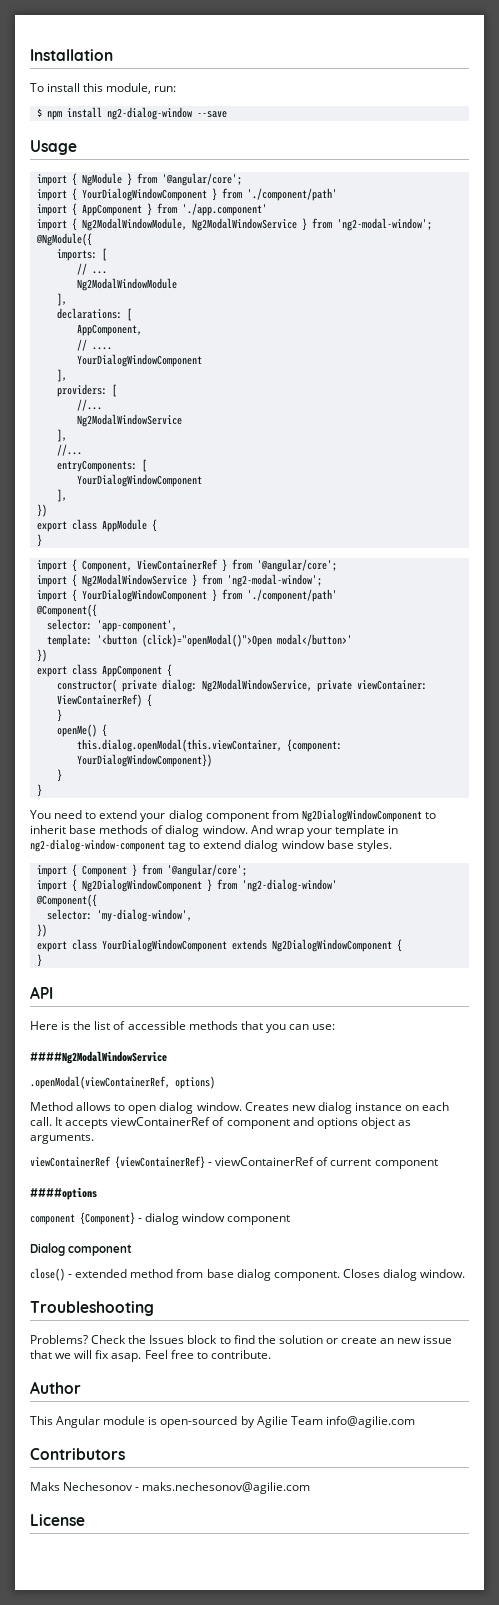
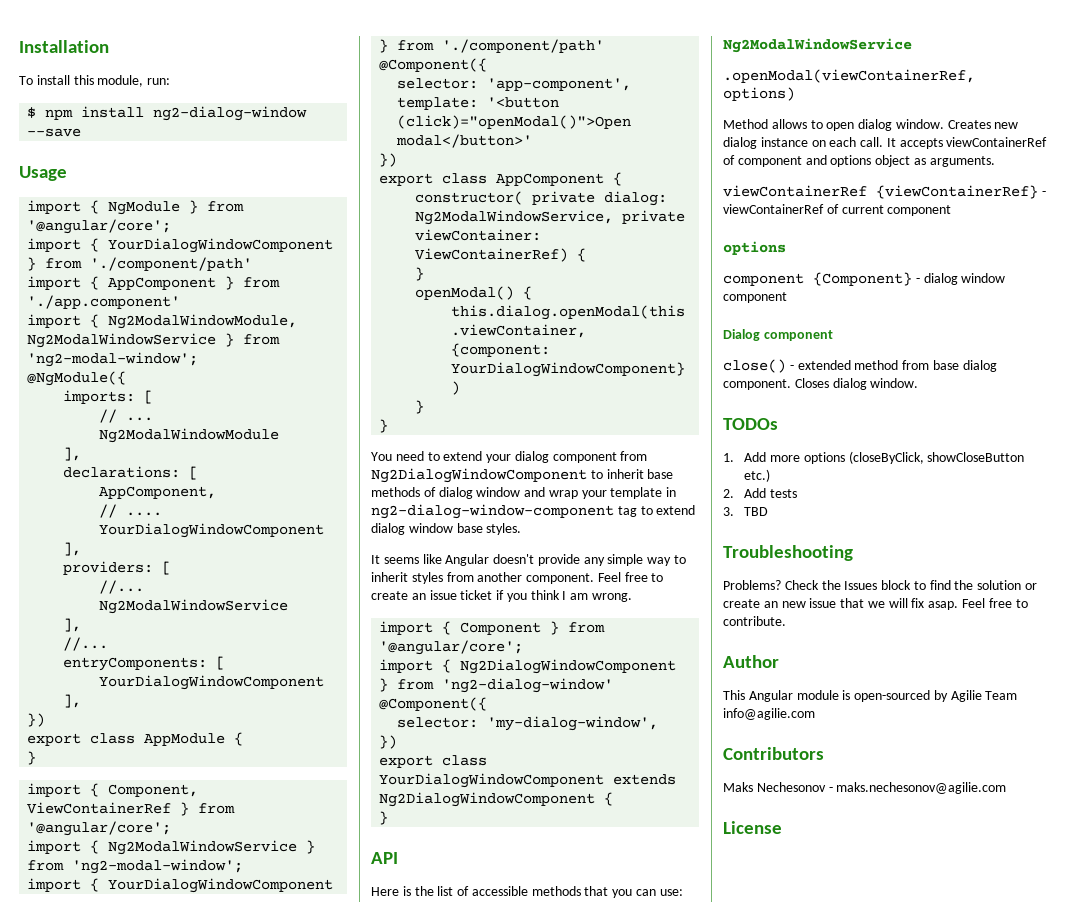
- openMe() {
+ openModal() {
- You need to extend your dialog component from Ng2DialogWindowComponent to inherit base methods of dialog window. And wrap your template in ng2-dialog-window-component tag to extend dialog window base styles.
+ You need to extend your dialog component from Ng2DialogWindowComponent to inherit base methods of dialog window and wrap your template in ng2-dialog-window-component tag to extend dialog window base styles.
+ It seems like Angular doesn't provide any simple way to inherit styles from another component. Feel free to create an issue ticket if you think I am wrong.
  Here is the list of accessible methods that you can use:
- ####Ng2ModalWindowService
+ Ng2ModalWindowService
  viewContainerRef {viewContainerRef} - viewContainerRef of current component
- ####options
+ options
+ TODOs
+ 1. Add more options (closeByClick, showCloseButton etc.)
+ 2. Add tests
+ 3. TBD

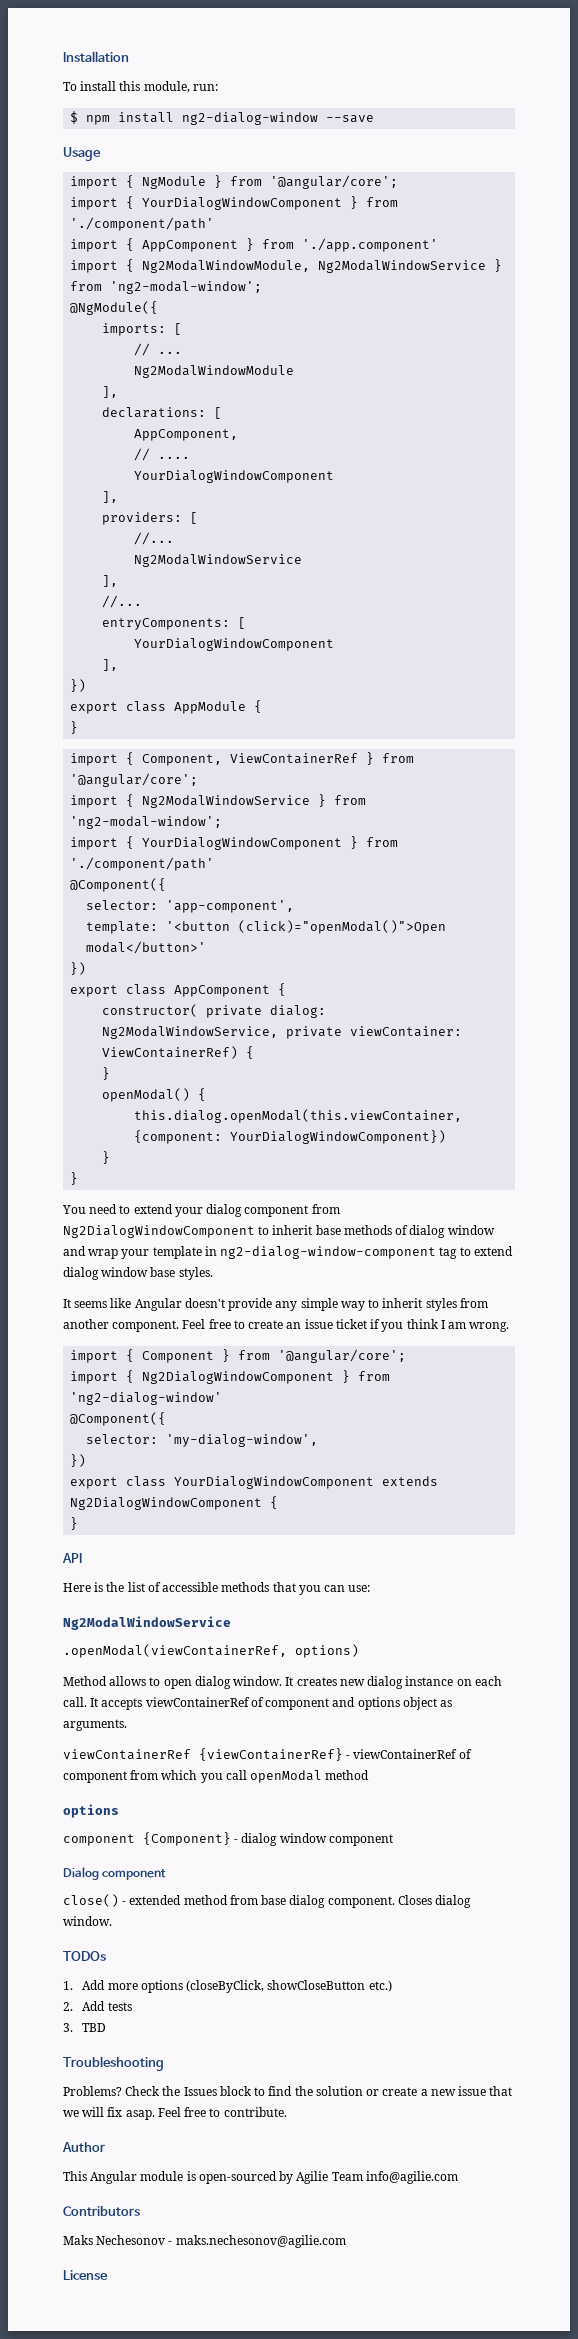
- Creates new dialog instance on each call.
+ It creates new dialog instance on each call.
- viewContainerRef {viewContainerRef} - viewContainerRef of current component
+ viewContainerRef {viewContainerRef} - viewContainerRef of component from which you call openModal method
- Check the Issues block to find the solution or create an new issue that we will fix asap.
+ Check the Issues block to find the solution or create a new issue that we will fix asap.

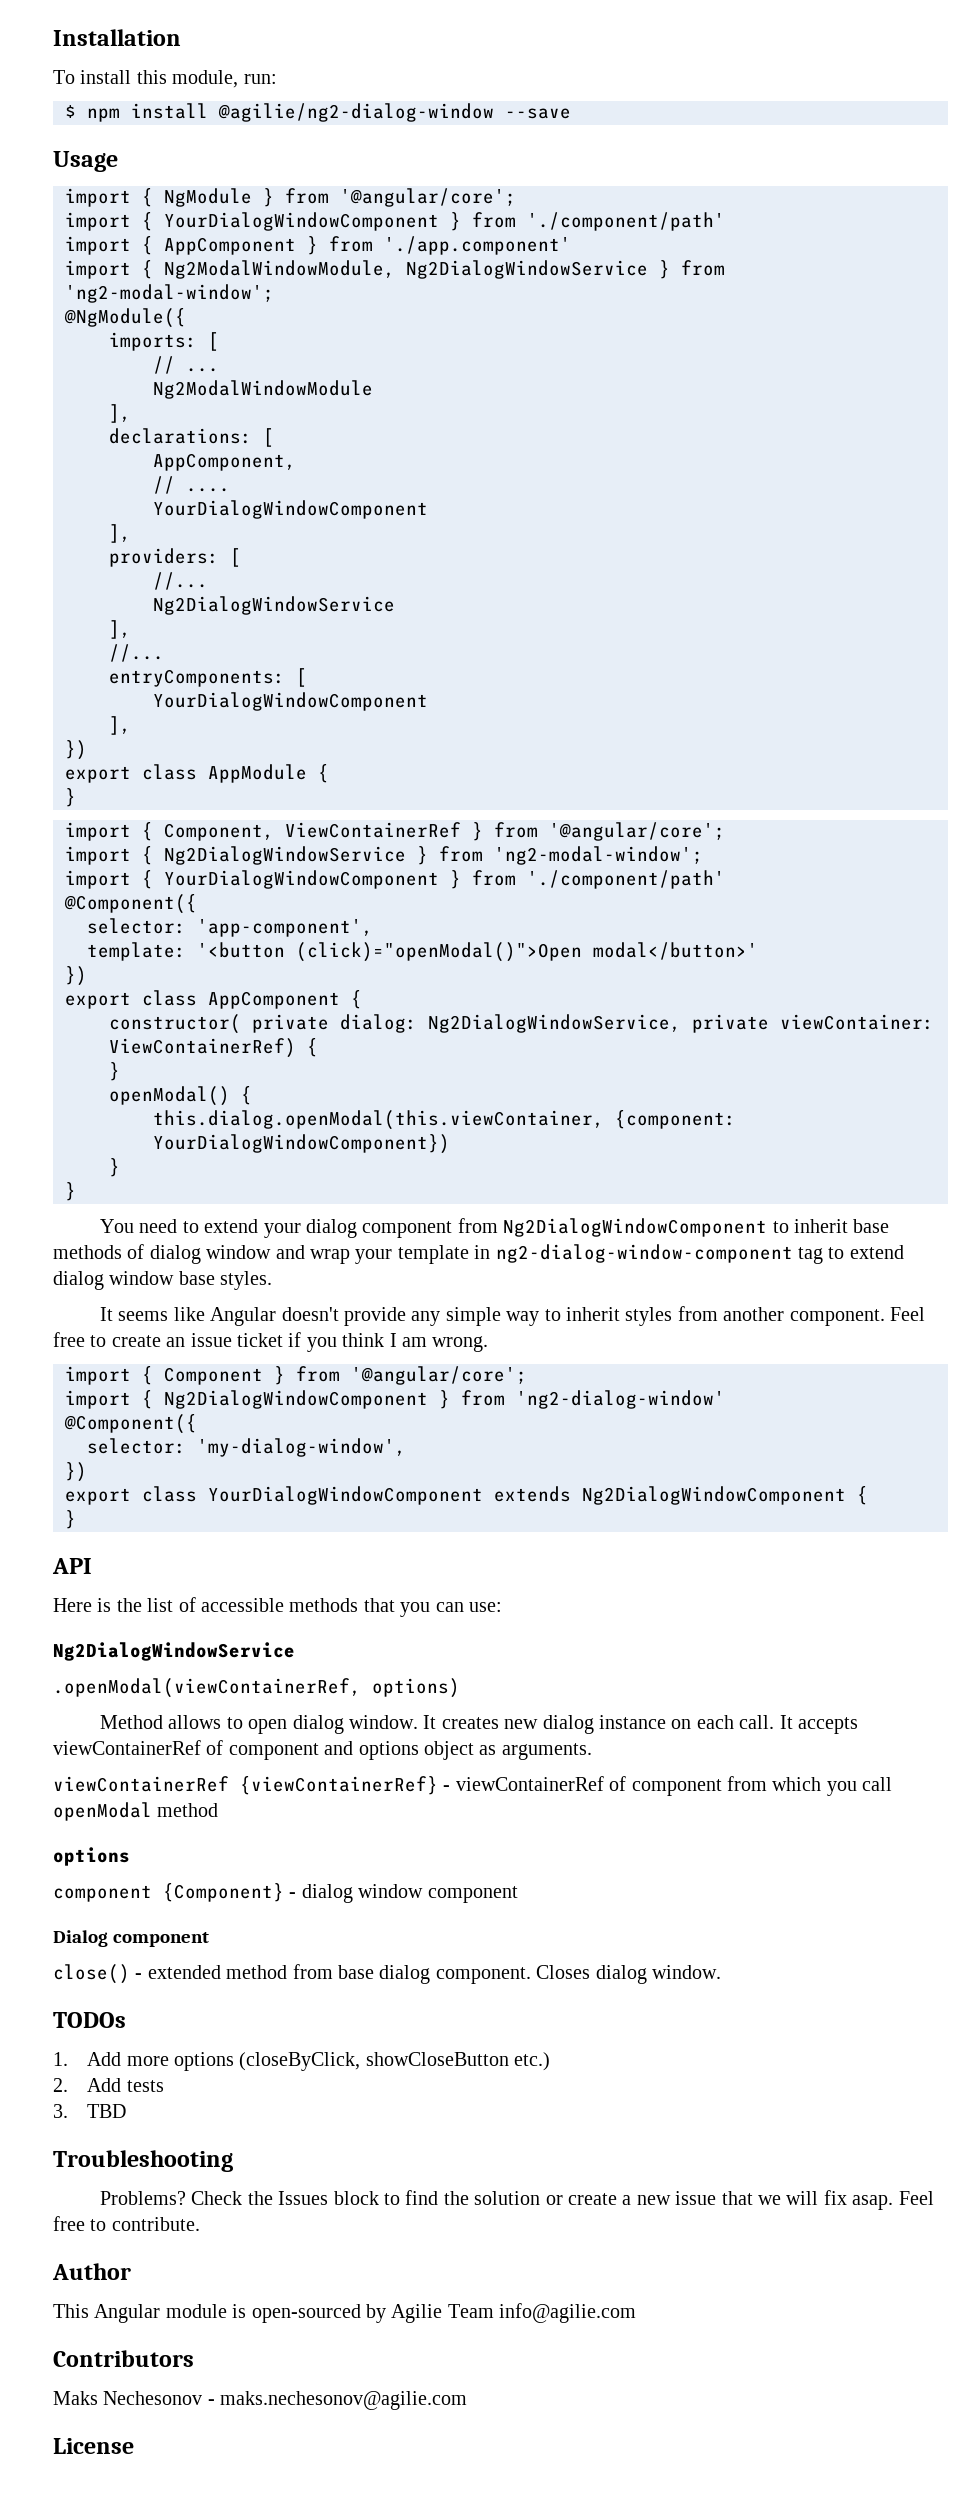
- $ npm install ng2-dialog-window --save
+ $ npm install @agilie/ng2-dialog-window --save
- import { Ng2ModalWindowModule, Ng2ModalWindowService } from 'ng2-modal-window';
+ import { Ng2ModalWindowModule, Ng2DialogWindowService } from 'ng2-modal-window';
  providers: [
  //...
- Ng2ModalWindowService
+ Ng2DialogWindowService
- import { Ng2ModalWindowService } from 'ng2-modal-window';
+ import { Ng2DialogWindowService } from 'ng2-modal-window';
- constructor( private dialog: Ng2ModalWindowService, private viewContainer: ViewContainerRef) {
+ constructor( private dialog: Ng2DialogWindowService, private viewContainer: ViewContainerRef) {
  Here is the list of accessible methods that you can use:
- Ng2ModalWindowService
+ Ng2DialogWindowService

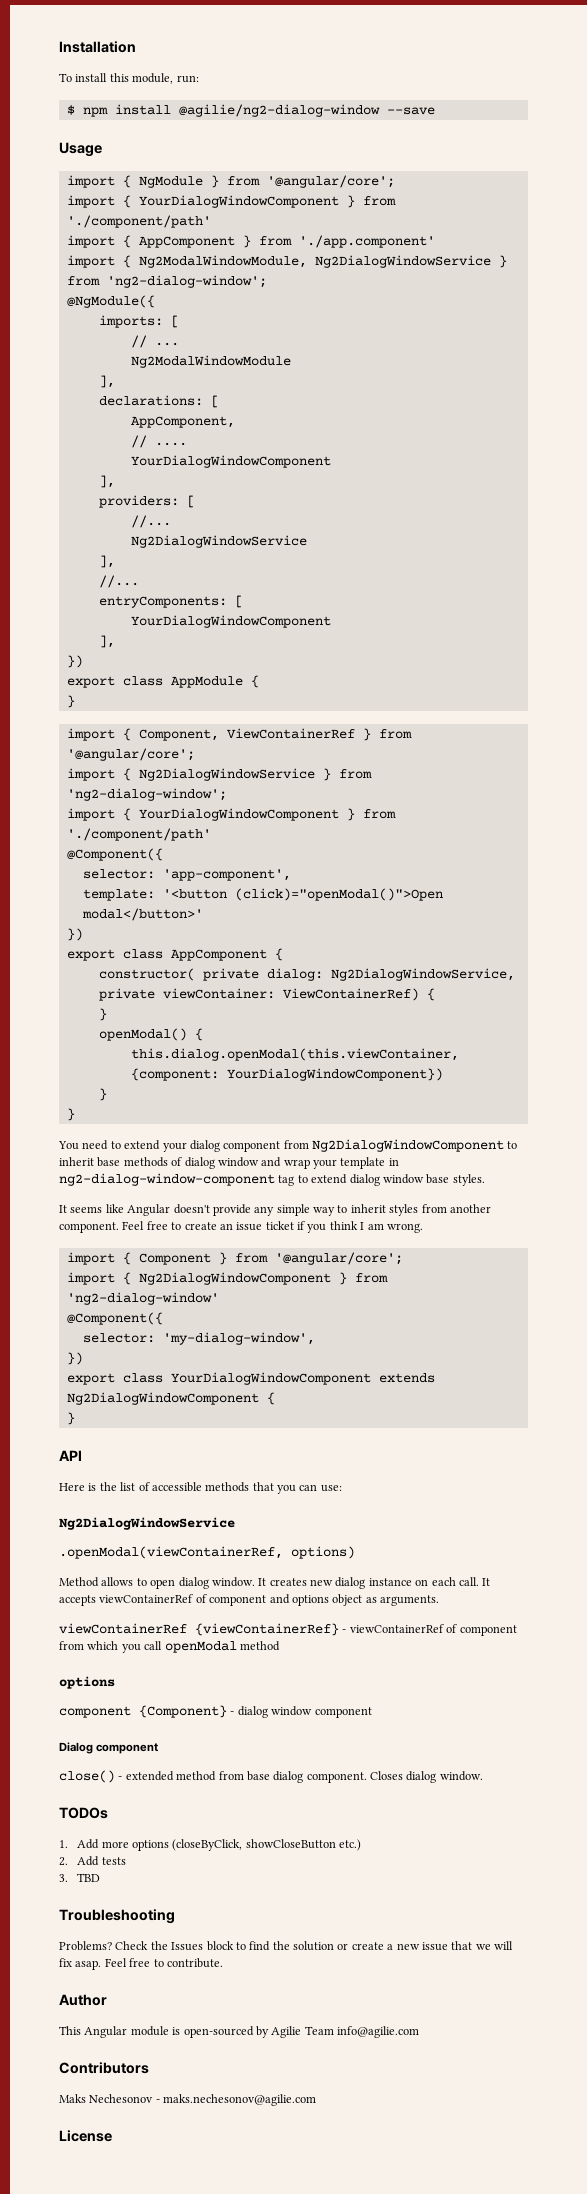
- import { Ng2ModalWindowModule, Ng2DialogWindowService } from 'ng2-modal-window';
+ import { Ng2ModalWindowModule, Ng2DialogWindowService } from 'ng2-dialog-window';
- import { Ng2DialogWindowService } from 'ng2-modal-window';
+ import { Ng2DialogWindowService } from 'ng2-dialog-window';

